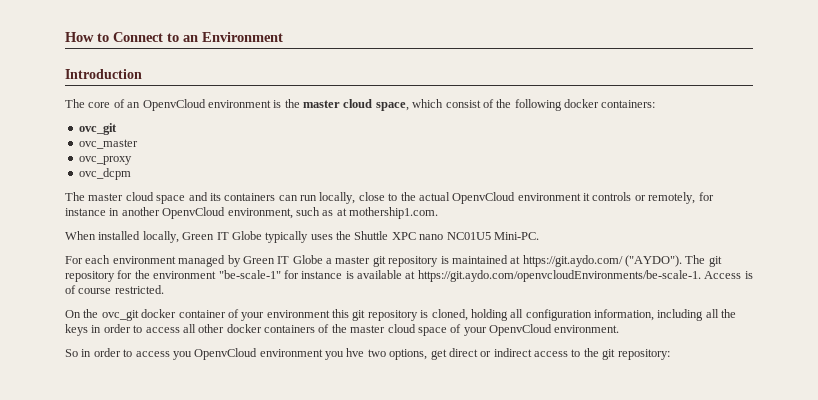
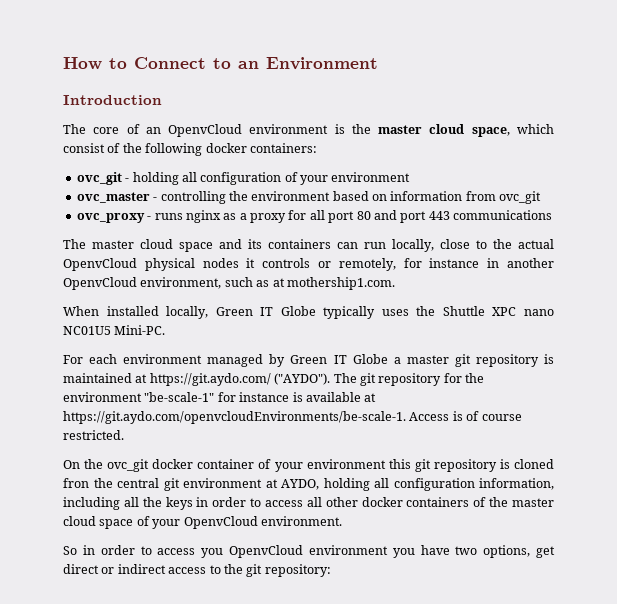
  The core of an OpenvCloud environment is the master cloud space, which consist of the following docker containers:
- ovc_git
- ovc_master
- ovc_proxy
- ovc_dcpm
+ ovc_git - holding all configuration of your environment
+ ovc_master - controlling the environment based on information from ovc_git
+ ovc_proxy - runs nginx as a proxy for all port 80 and port 443 communications
- The master cloud space and its containers can run locally, close to the actual OpenvCloud environment it controls or remotely, for instance in another OpenvCloud environment, such as at mothership1.com.
+ The master cloud space and its containers can run locally, close to the actual OpenvCloud physical nodes it controls or remotely, for instance in another OpenvCloud environment, such as at mothership1.com.
- On the ovc_git docker container of your environment this git repository is cloned, holding all configuration information, including all the keys in order to access all other docker containers of the master cloud space of your OpenvCloud environment.
+ On the ovc_git docker container of your environment this git repository is cloned fron the central git environment at AYDO, holding all configuration information, including all the keys in order to access all other docker containers of the master cloud space of your OpenvCloud environment.
- So in order to access you OpenvCloud environment you hve two options, get direct or indirect access to the git repository:
+ So in order to access you OpenvCloud environment you have two options, get direct or indirect access to the git repository:

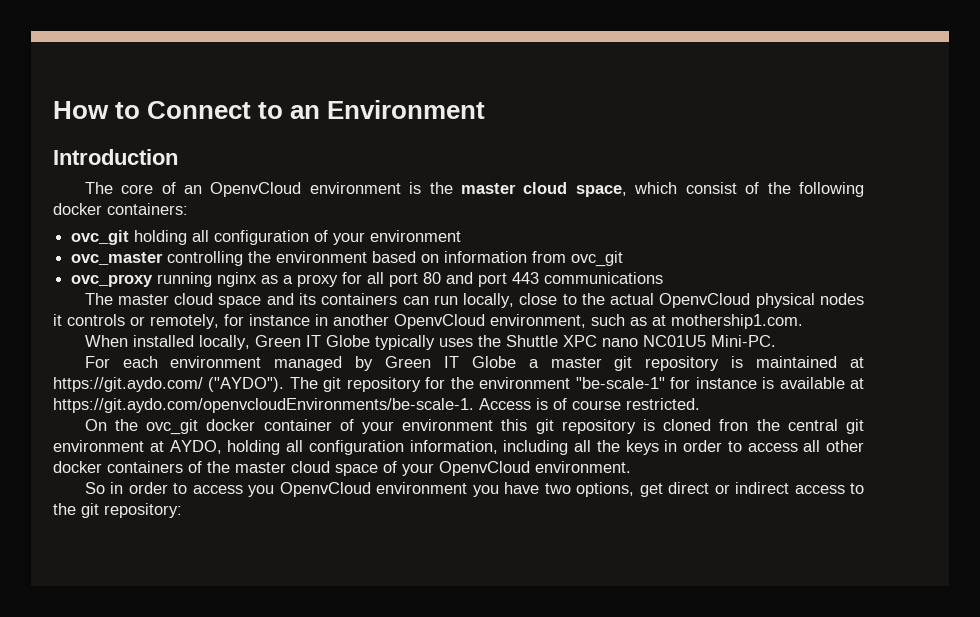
- ovc_git - holding all configuration of your environment
+ ovc_git holding all configuration of your environment
- ovc_master - controlling the environment based on information from ovc_git
+ ovc_master controlling the environment based on information from ovc_git
- ovc_proxy - runs nginx as a proxy for all port 80 and port 443 communications
+ ovc_proxy running nginx as a proxy for all port 80 and port 443 communications

